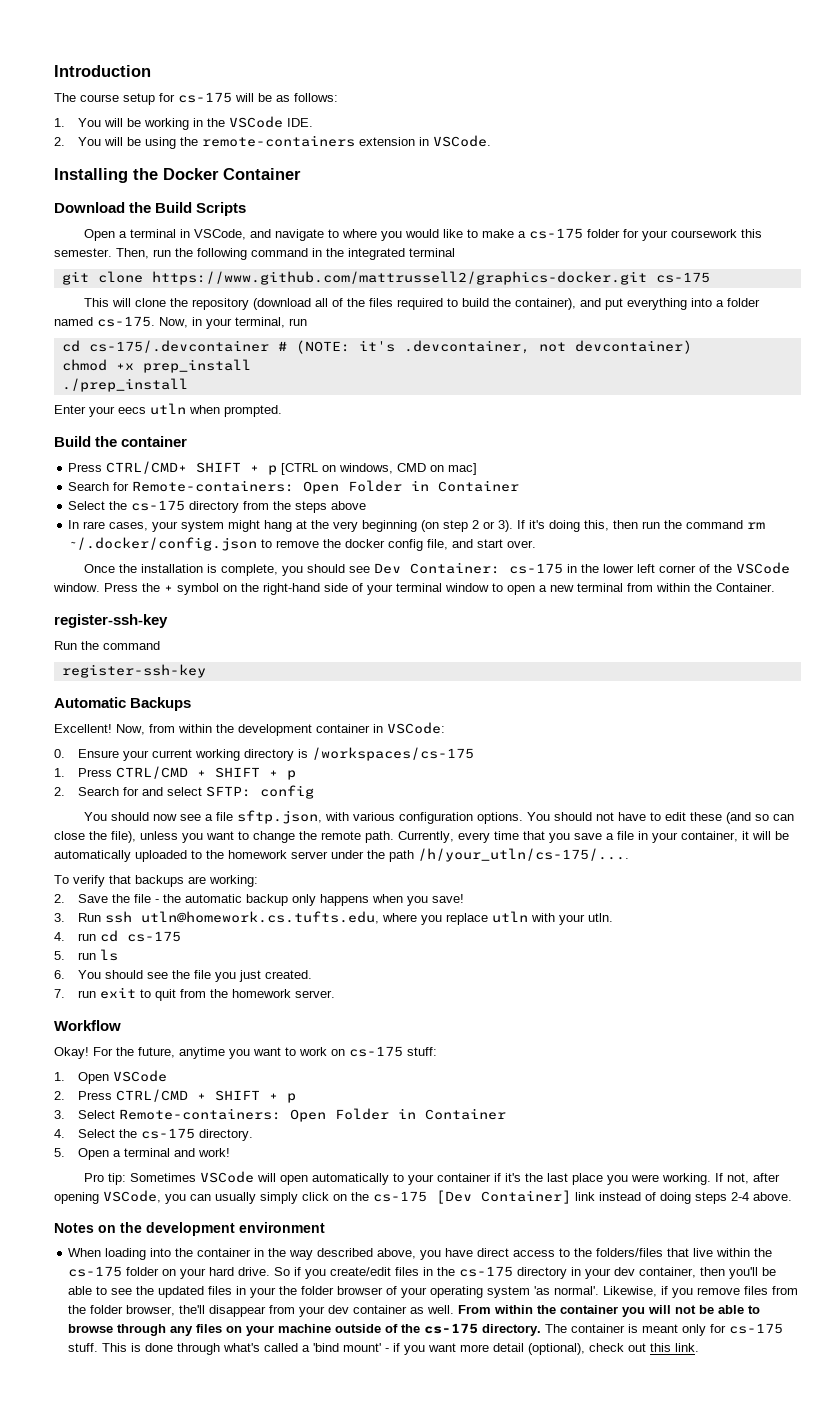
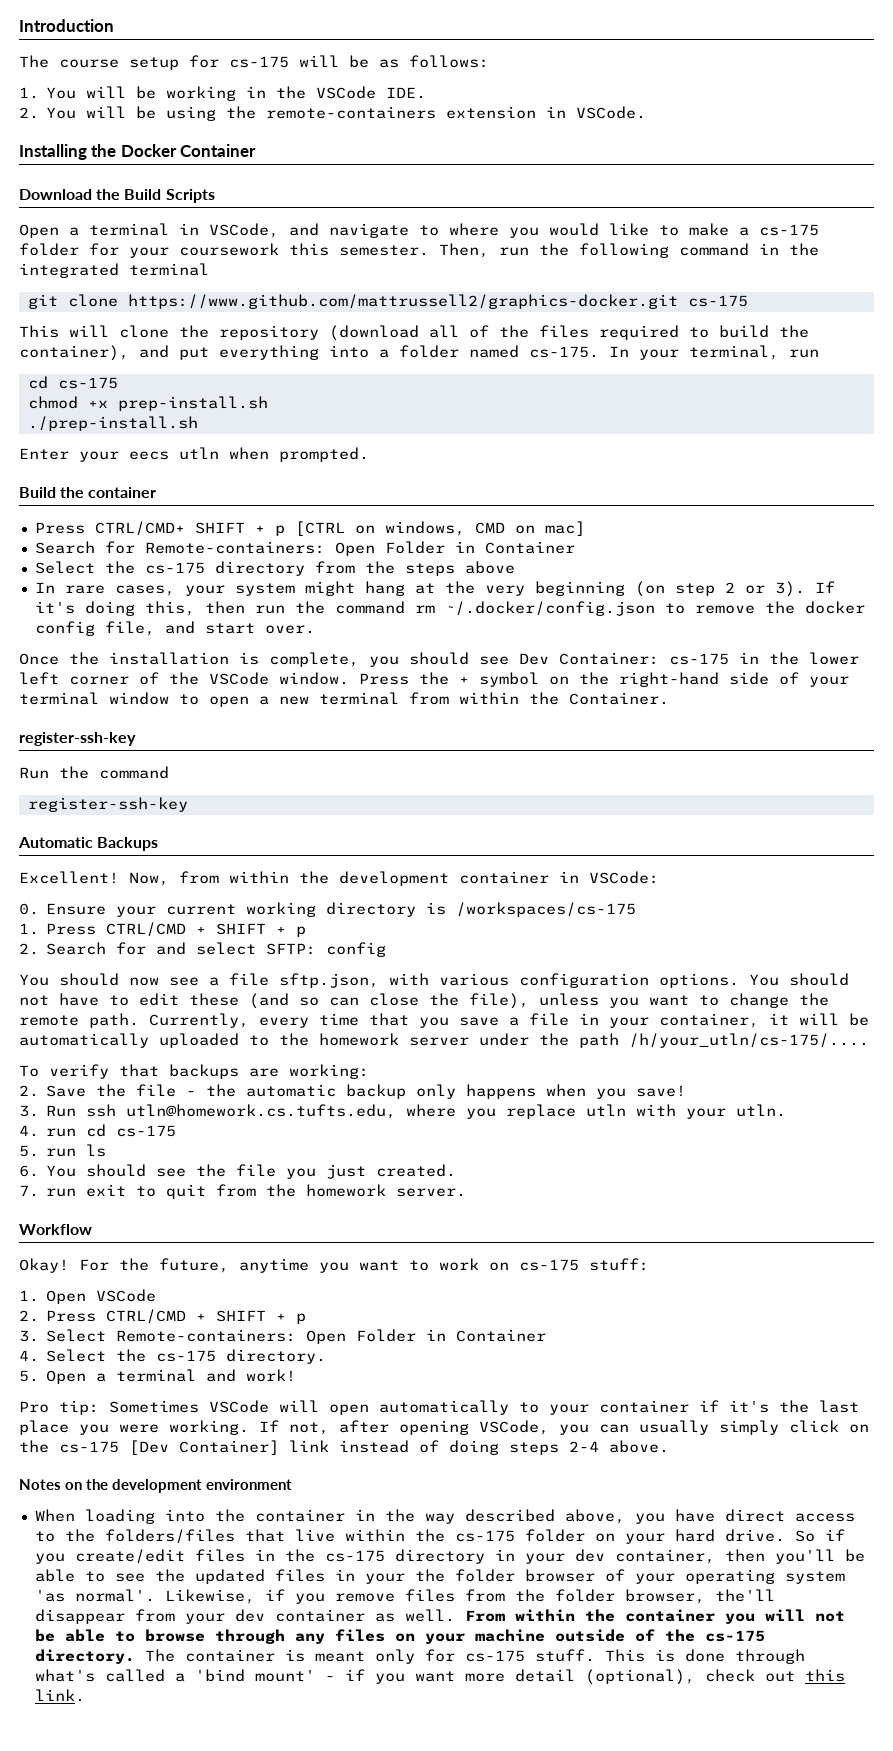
- Now, in your terminal, run
- cd cs-175/.devcontainer # (NOTE: it's .devcontainer, not devcontainer)
+ In your terminal, run
+ cd cs-175
- chmod +x prep_install
- ./prep_install
+ chmod +x prep-install.sh
+ ./prep-install.sh

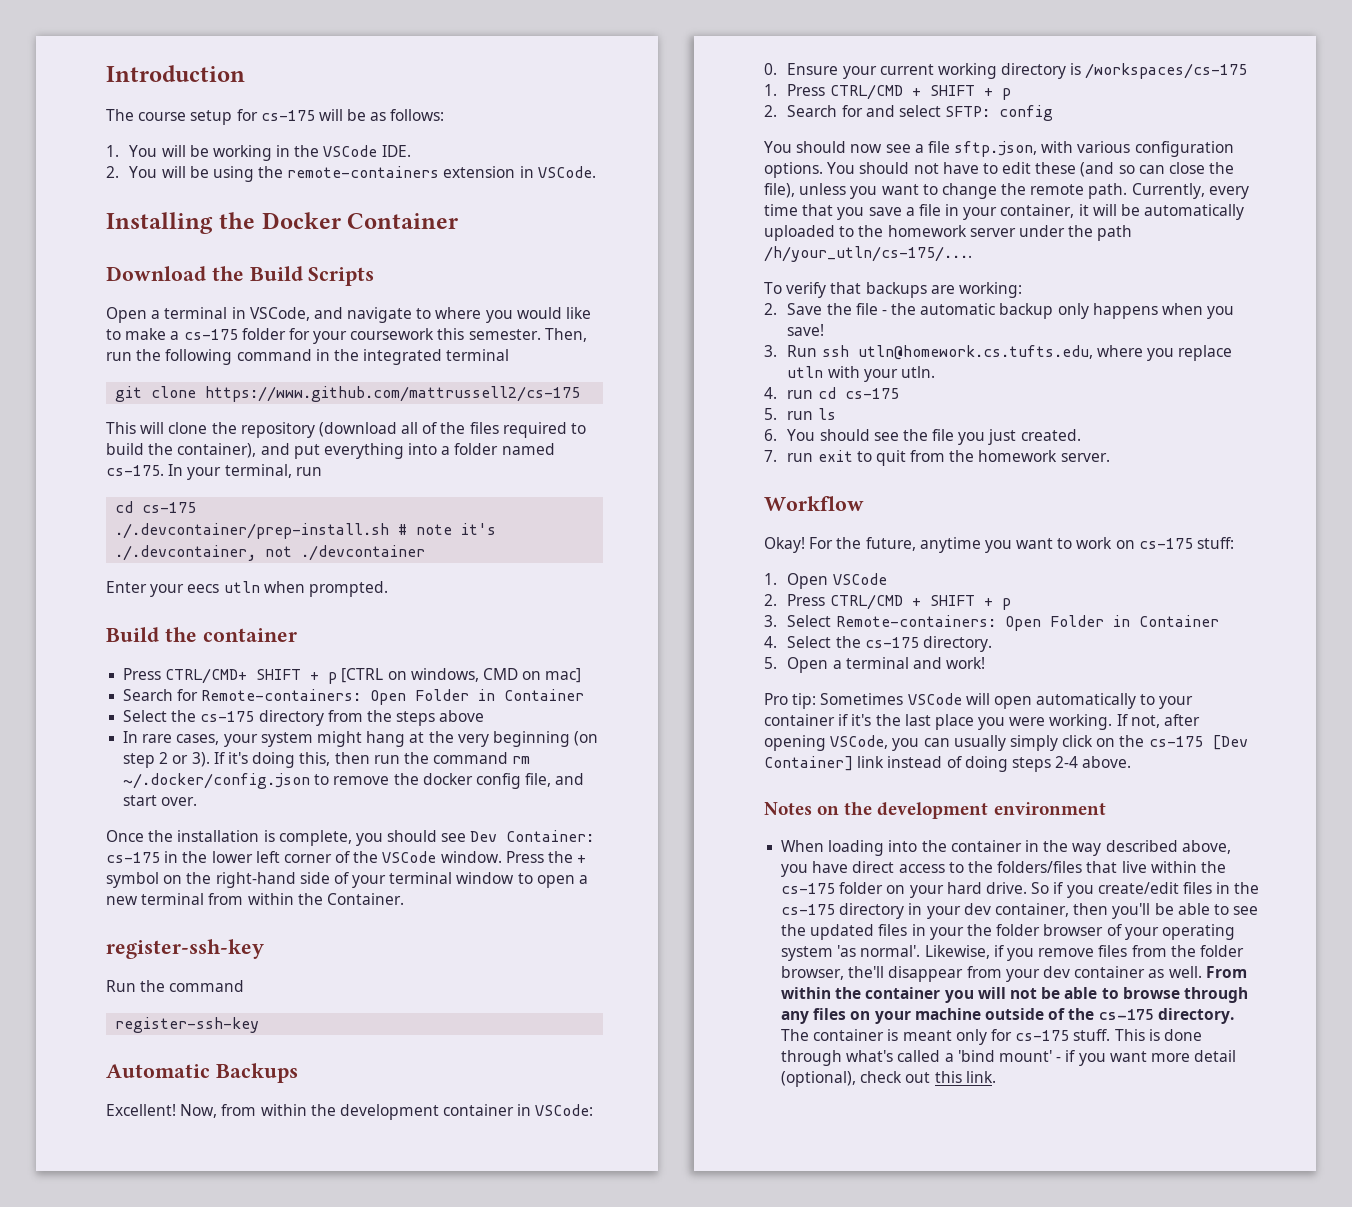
- git clone https://www.github.com/mattrussell2/graphics-docker.git cs-175
+ git clone https://www.github.com/mattrussell2/cs-175
- chmod +x prep-install.sh
- ./prep-install.sh
+ ./.devcontainer/prep-install.sh # note it's ./.devcontainer, not ./devcontainer

